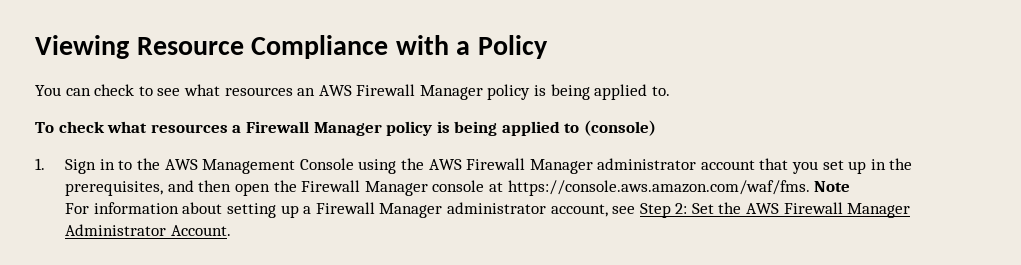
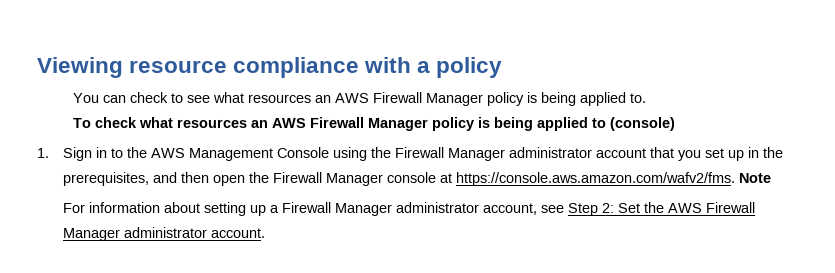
- Viewing Resource Compliance with a Policy
+ Viewing resource compliance with a policy
- To check what resources a Firewall Manager policy is being applied to (console)
+ To check what resources an AWS Firewall Manager policy is being applied to (console)
- 1. Sign in to the AWS Management Console using the AWS Firewall Manager administrator account that you set up in the prerequisites, and then open the Firewall Manager console at https://console.aws.amazon.com/waf/fms. Note
+ 1. Sign in to the AWS Management Console using the Firewall Manager administrator account that you set up in the prerequisites, and then open the Firewall Manager console at https://console.aws.amazon.com/wafv2/fms. Note
- For information about setting up a Firewall Manager administrator account, see Step 2: Set the AWS Firewall Manager Administrator Account.
+ For information about setting up a Firewall Manager administrator account, see Step 2: Set the AWS Firewall Manager administrator account.

